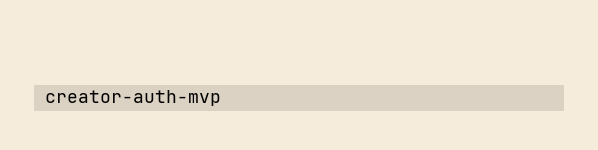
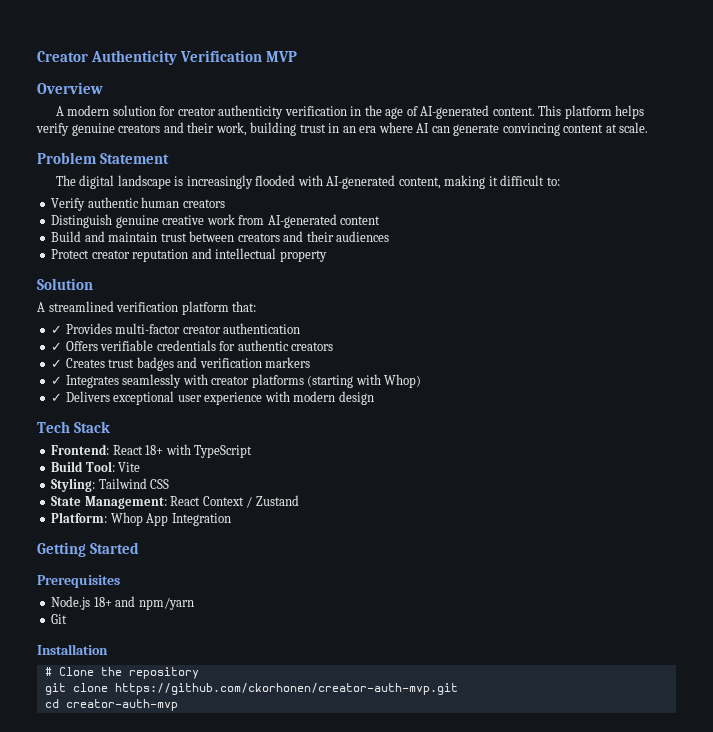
- creator-auth-mvp
+ Creator Authenticity Verification MVP
+ Overview
+ A modern solution for creator authenticity verification in the age of AI-generated content. This platform helps verify genuine creators and their work, building trust in an era where AI can generate convincing content at scale.
+ Problem Statement
+ The digital landscape is increasingly flooded with AI-generated content, making it difficult to:
+ Verify authentic human creators
+ Distinguish genuine creative work from AI-generated content
+ Build and maintain trust between creators and their audiences
+ Protect creator reputation and intellectual property
+ Solution
+ A streamlined verification platform that:
+ ✓ Provides multi-factor creator authentication
+ ✓ Offers verifiable credentials for authentic creators
+ ✓ Creates trust badges and verification markers
+ ✓ Integrates seamlessly with creator platforms (starting with Whop)
+ ✓ Delivers exceptional user experience with modern design
+ Tech Stack
+ Frontend: React 18+ with TypeScript
+ Build Tool: Vite
+ Styling: Tailwind CSS
+ State Management: React Context / Zustand
+ Platform: Whop App Integration
+ Getting Started
+ Prerequisites
+ Node.js 18+ and npm/yarn
+ Git
+ Installation
+ # Clone the repository
+ git clone https://github.com/ckorhonen/creator-auth-mvp.git
+ cd creator-auth-mvp

